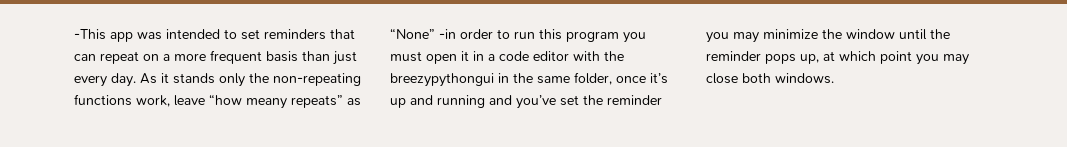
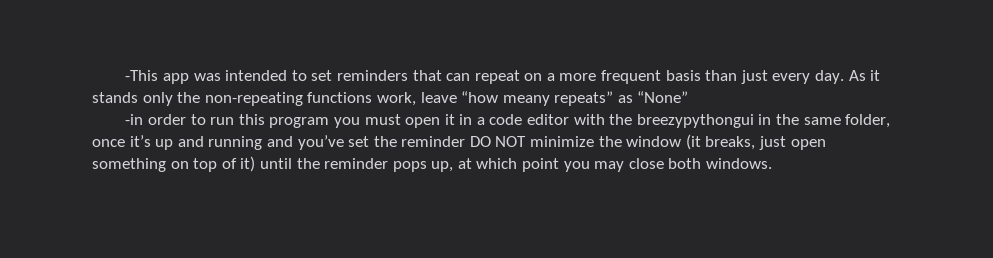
- As it stands only the non-repeating functions work, leave “how meany repeats” as “None” -in order to run this program you must open it in a code editor with the breezypythongui in the same folder, once it’s up and running and you’ve set the reminder you may minimize the window until the reminder pops up, at which point you may close both windows.
+ As it stands only the non-repeating functions work, leave “how meany repeats” as “None”
+ -in order to run this program you must open it in a code editor with the breezypythongui in the same folder, once it’s up and running and you’ve set the reminder DO NOT minimize the window (it breaks, just open something on top of it) until the reminder pops up, at which point you may close both windows.

